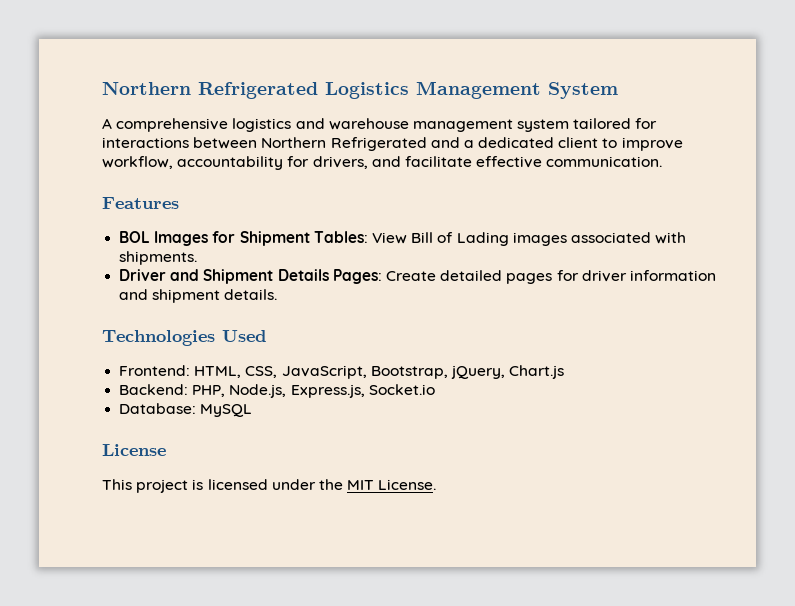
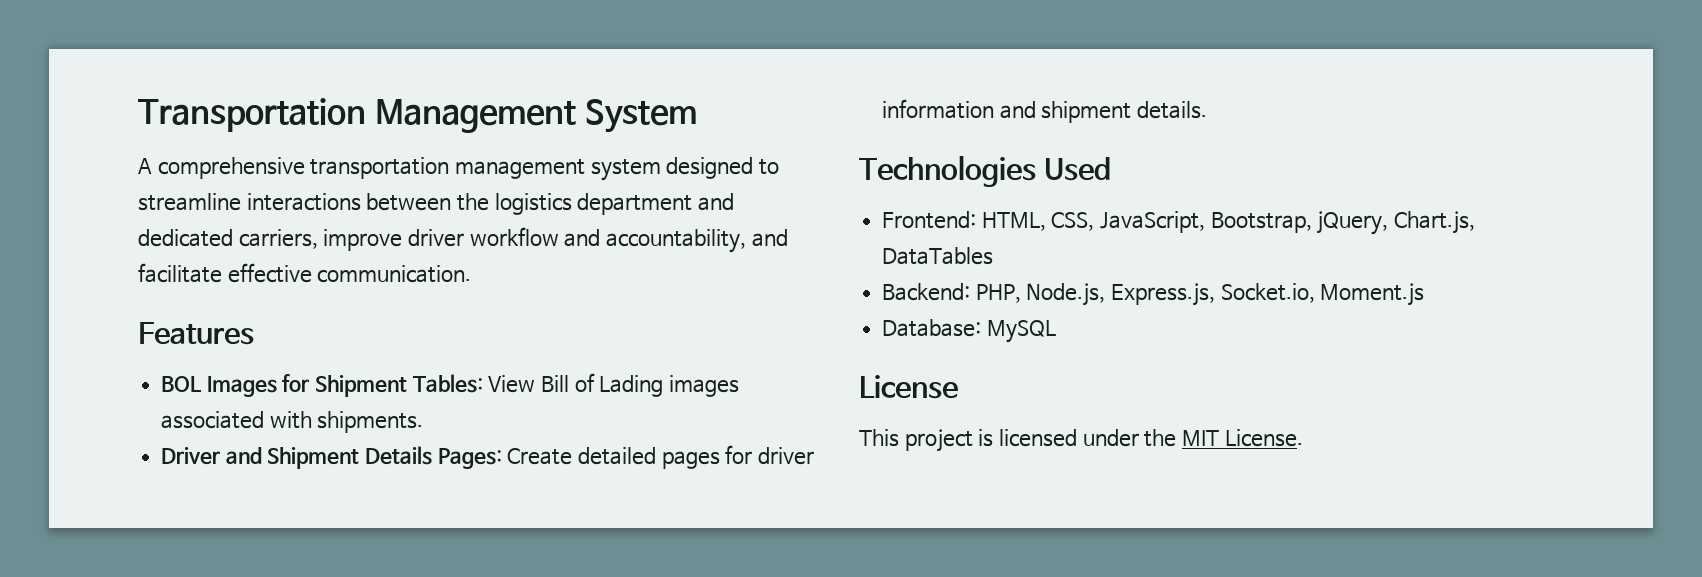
- Northern Refrigerated Logistics Management System
+ Transportation Management System
- A comprehensive logistics and warehouse management system tailored for interactions between Northern Refrigerated and a dedicated client to improve workflow, accountability for drivers, and facilitate effective communication.
+ A comprehensive transportation management system designed to streamline interactions between the logistics department and dedicated carriers, improve driver workflow and accountability, and facilitate effective communication.
- Frontend: HTML, CSS, JavaScript, Bootstrap, jQuery, Chart.js
+ Frontend: HTML, CSS, JavaScript, Bootstrap, jQuery, Chart.js, DataTables
- Backend: PHP, Node.js, Express.js, Socket.io
+ Backend: PHP, Node.js, Express.js, Socket.io, Moment.js

